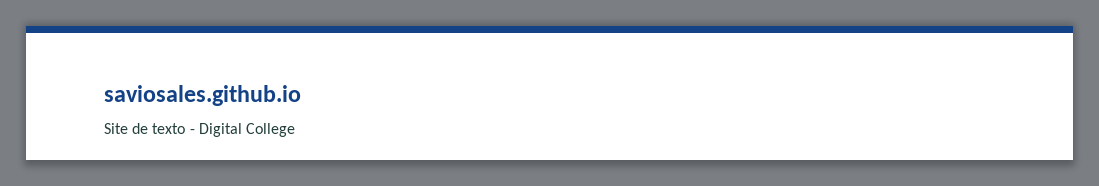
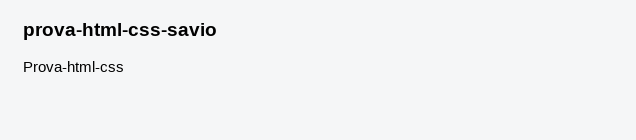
- saviosales.github.io
- Site de texto - Digital College
+ prova-html-css-savio
+ Prova-html-css

